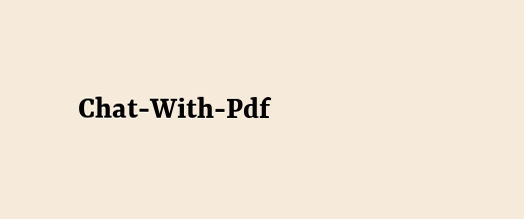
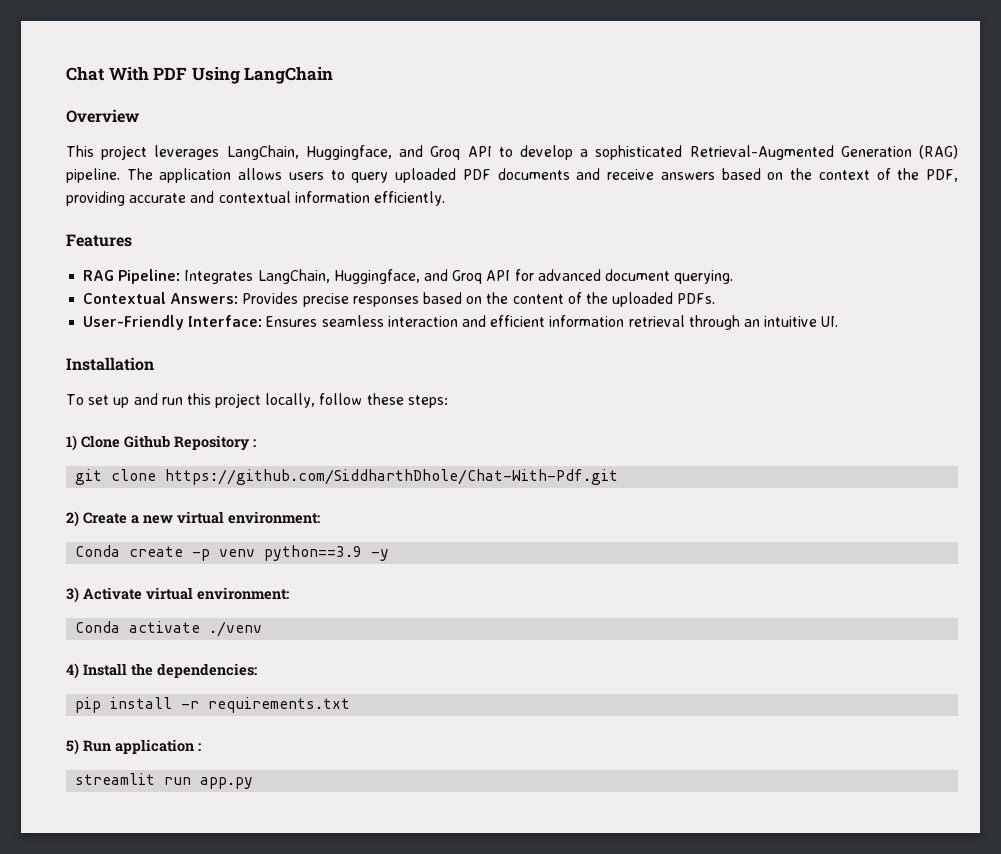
- Chat-With-Pdf
+ Chat With PDF Using LangChain
+ Overview
+ This project leverages LangChain, Huggingface, and Groq API to develop a sophisticated Retrieval-Augmented Generation (RAG) pipeline. The application allows users to query uploaded PDF documents and receive answers based on the context of the PDF, providing accurate and contextual information efficiently.
+ Features
+ RAG Pipeline: Integrates LangChain, Huggingface, and Groq API for advanced document querying.
+ Contextual Answers: Provides precise responses based on the content of the uploaded PDFs.
+ User-Friendly Interface: Ensures seamless interaction and efficient information retrieval through an intuitive UI.
+ Installation
+ To set up and run this project locally, follow these steps:
+ 1) Clone Github Repository :
+ git clone https://github.com/SiddharthDhole/Chat-With-Pdf.git
+ 2) Create a new virtual environment:
+ Conda create -p venv python==3.9 -y
+ 3) Activate virtual environment:
+ Conda activate ./venv
+ 4) Install the dependencies:
+ pip install -r requirements.txt
+ 5) Run application :
+ streamlit run app.py

